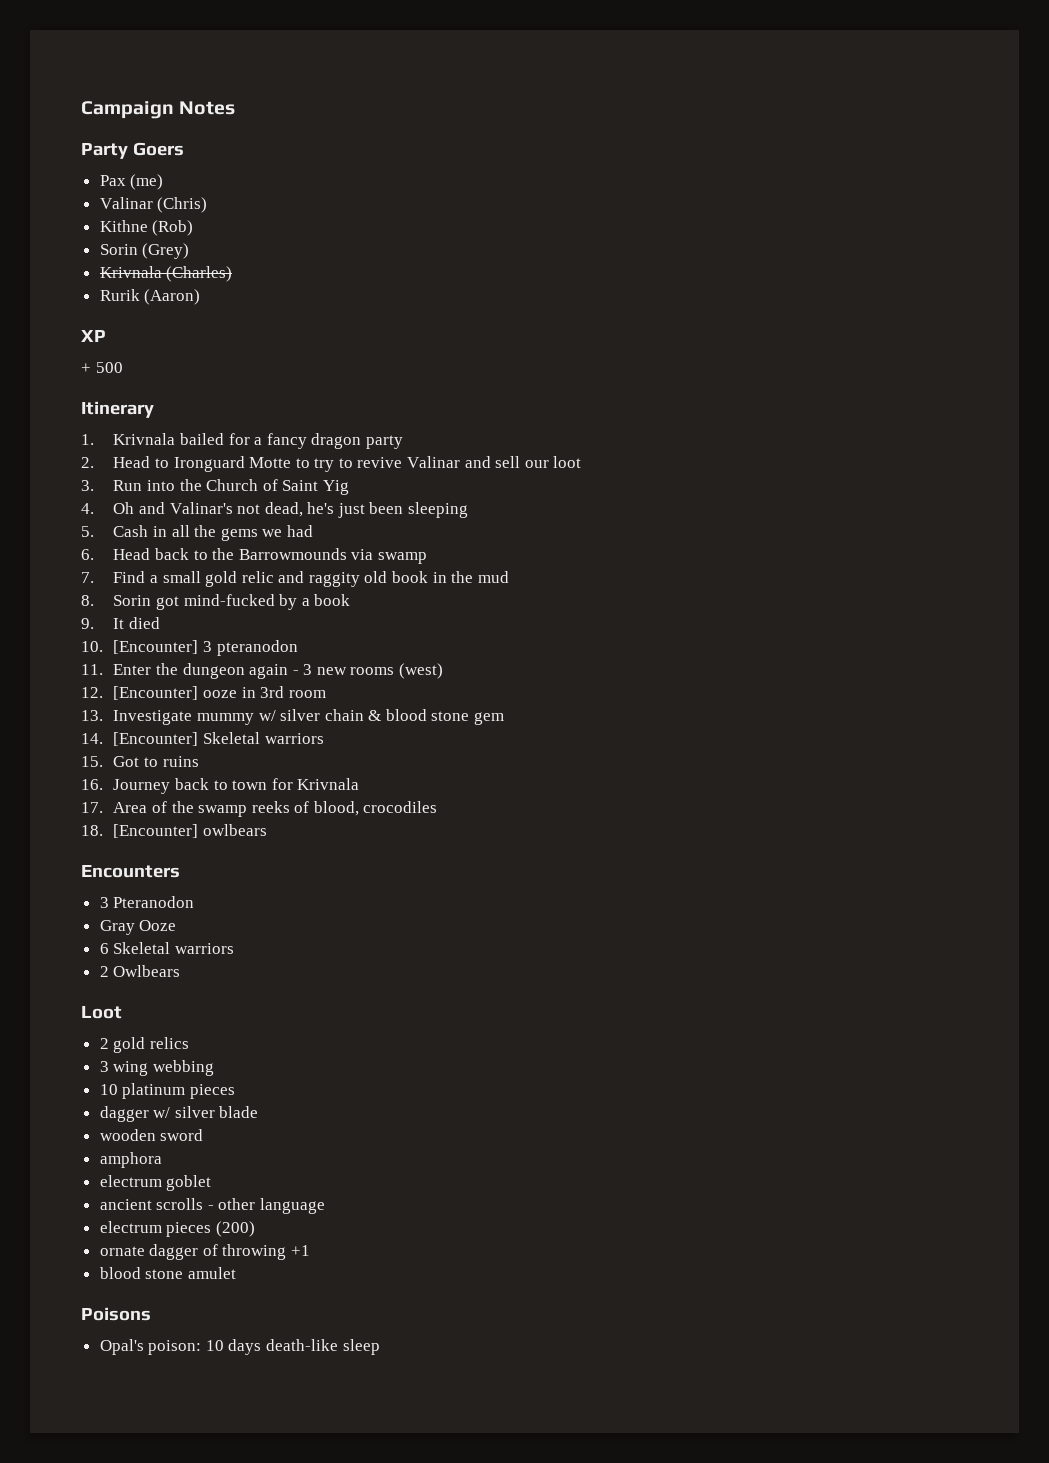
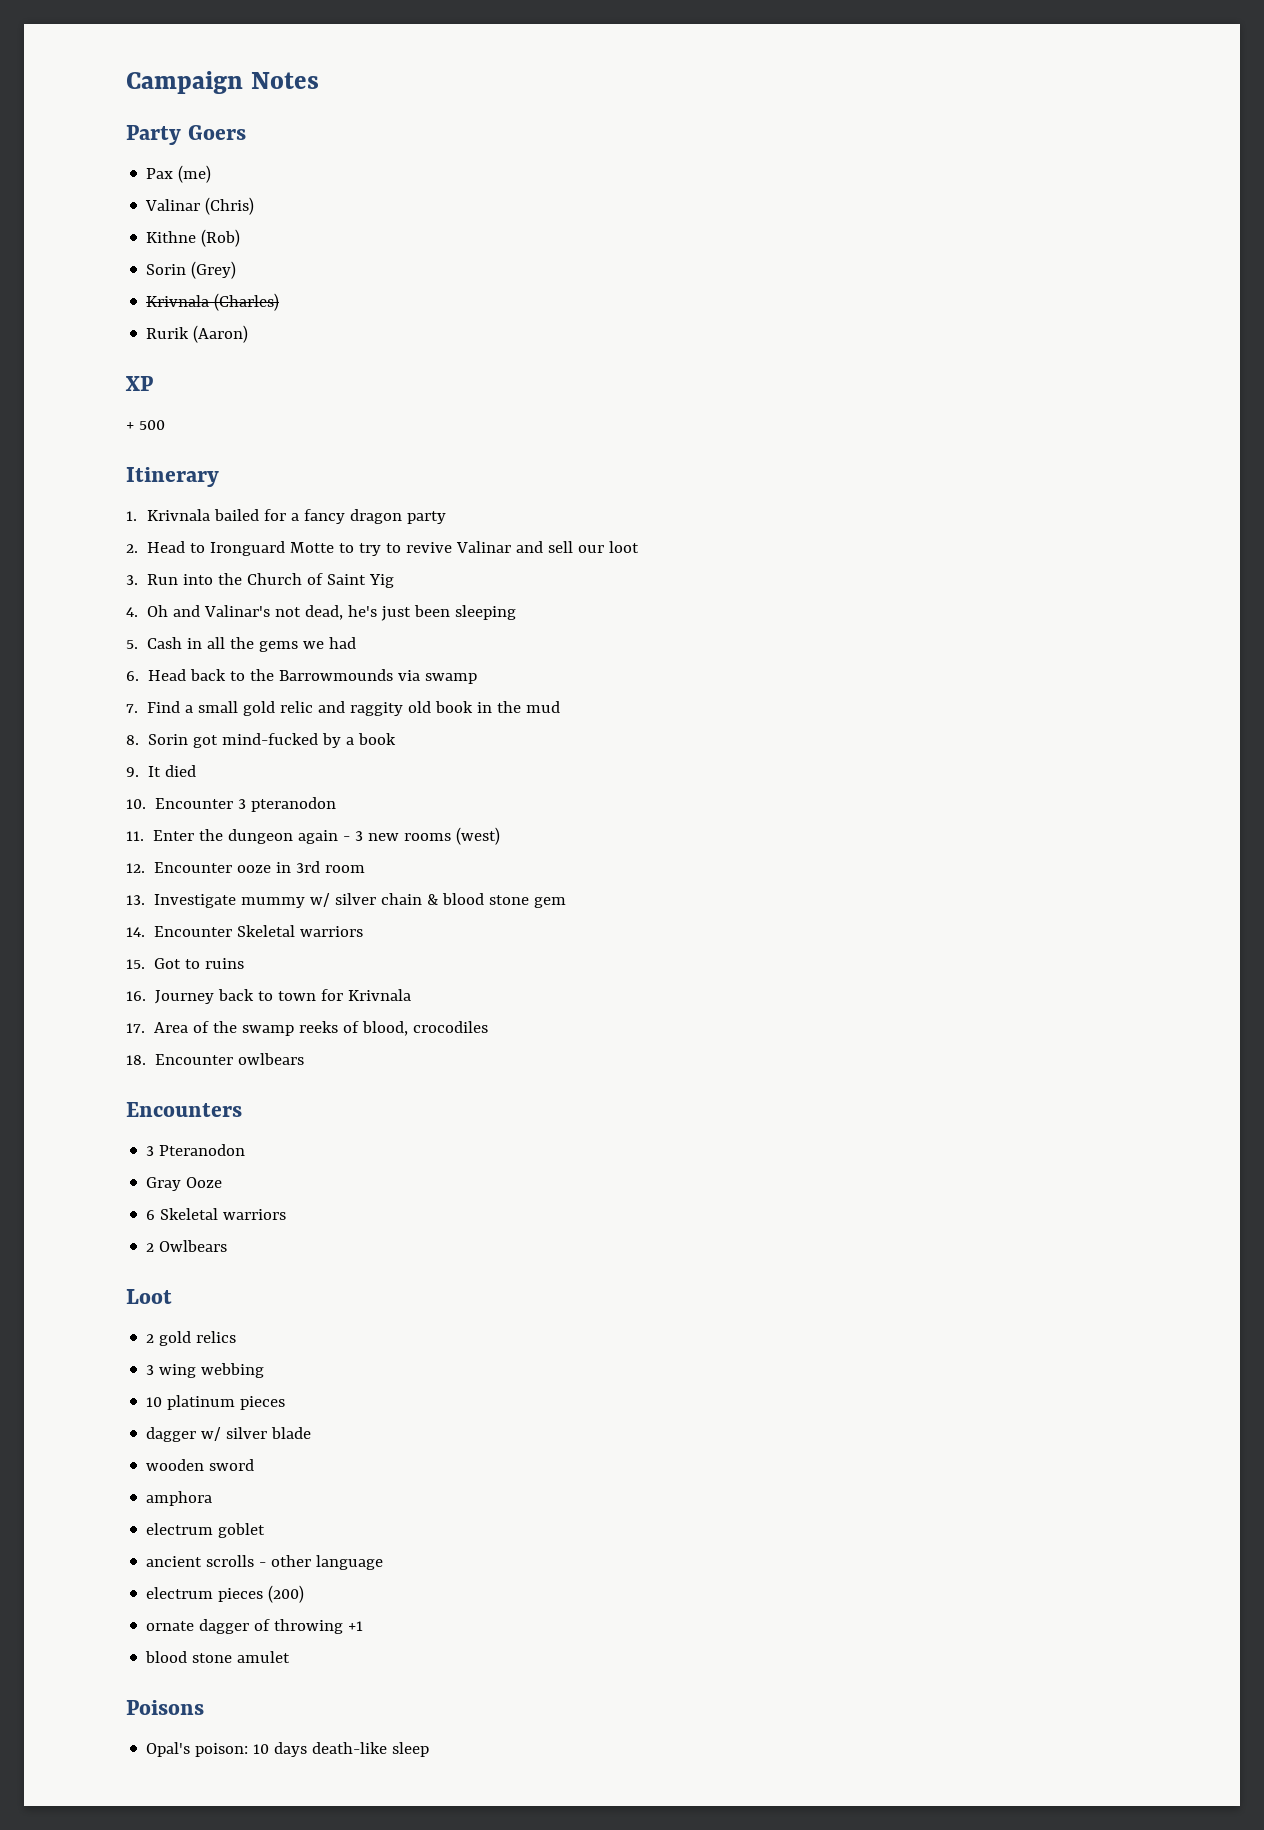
- 10. [Encounter] 3 pteranodon
+ 10. Encounter 3 pteranodon
- 12. [Encounter] ooze in 3rd room
+ 12. Encounter ooze in 3rd room
- 14. [Encounter] Skeletal warriors
+ 14. Encounter Skeletal warriors
- 18. [Encounter] owlbears
+ 18. Encounter owlbears

